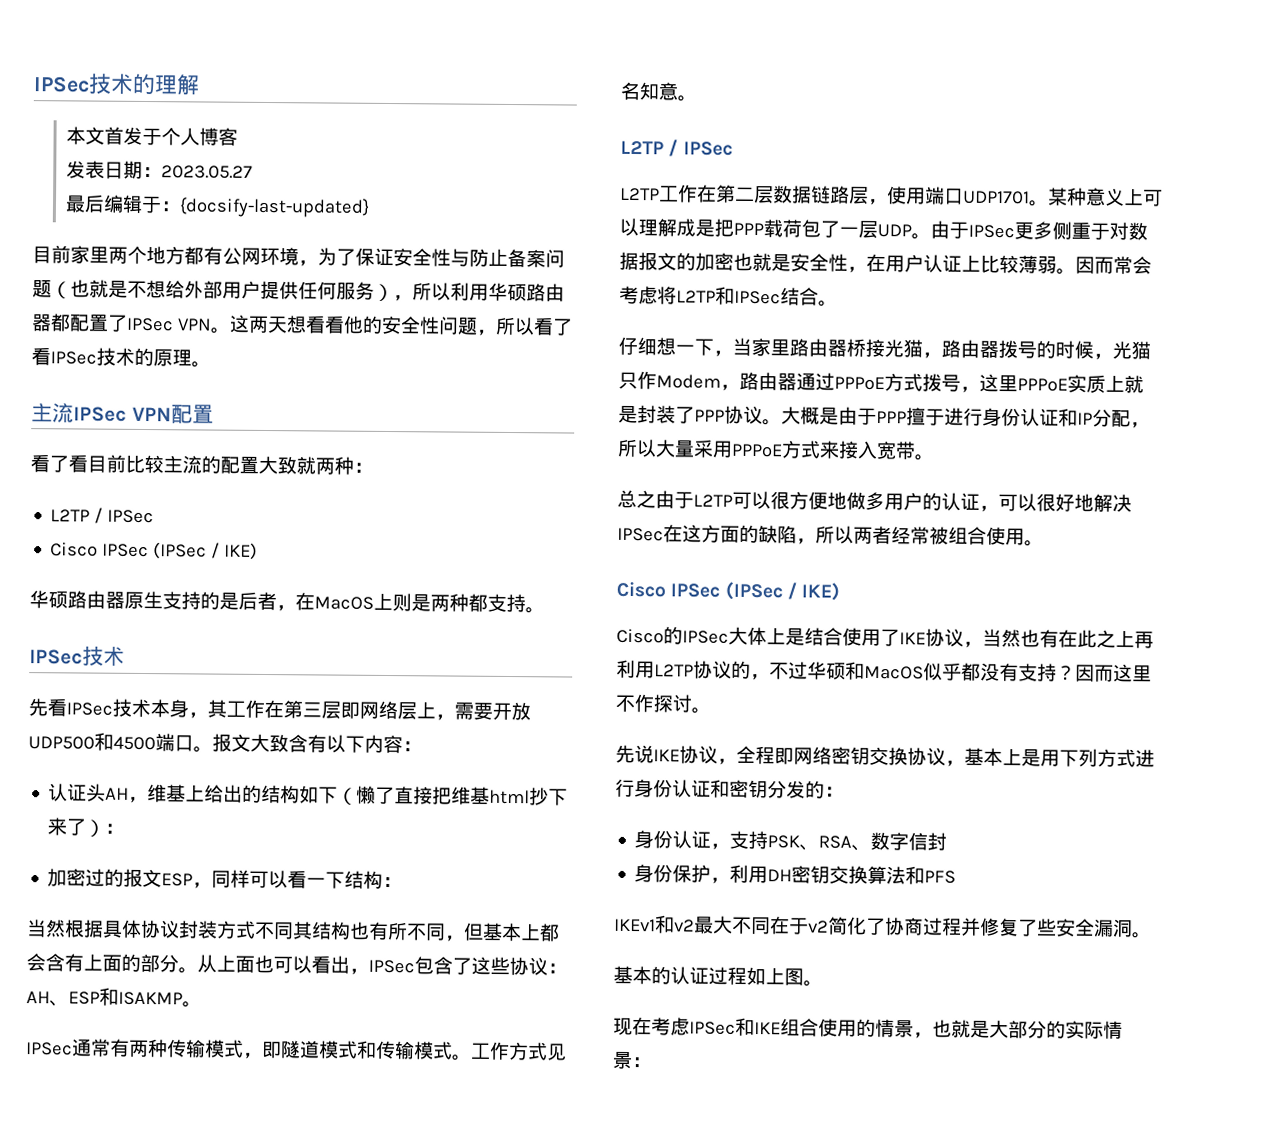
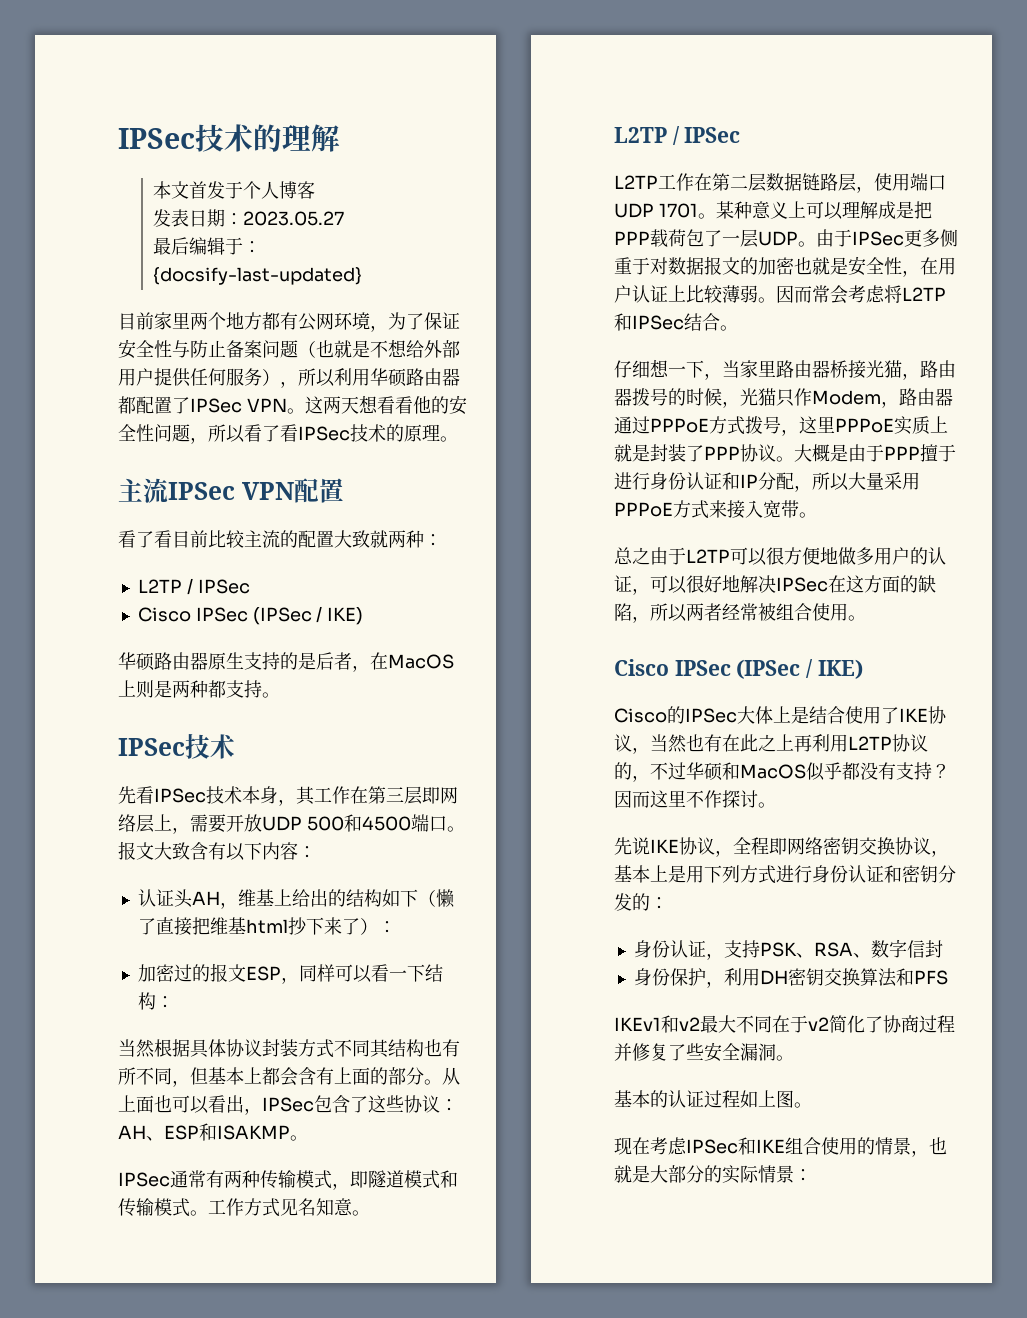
- 先看IPSec技术本身，其工作在第三层即网络层上，需要开放UDP500和4500端口。
+ 先看IPSec技术本身，其工作在第三层即网络层上，需要开放UDP 500和4500端口。
- L2TP工作在第二层数据链路层，使用端口UDP1701。
+ L2TP工作在第二层数据链路层，使用端口UDP 1701。

